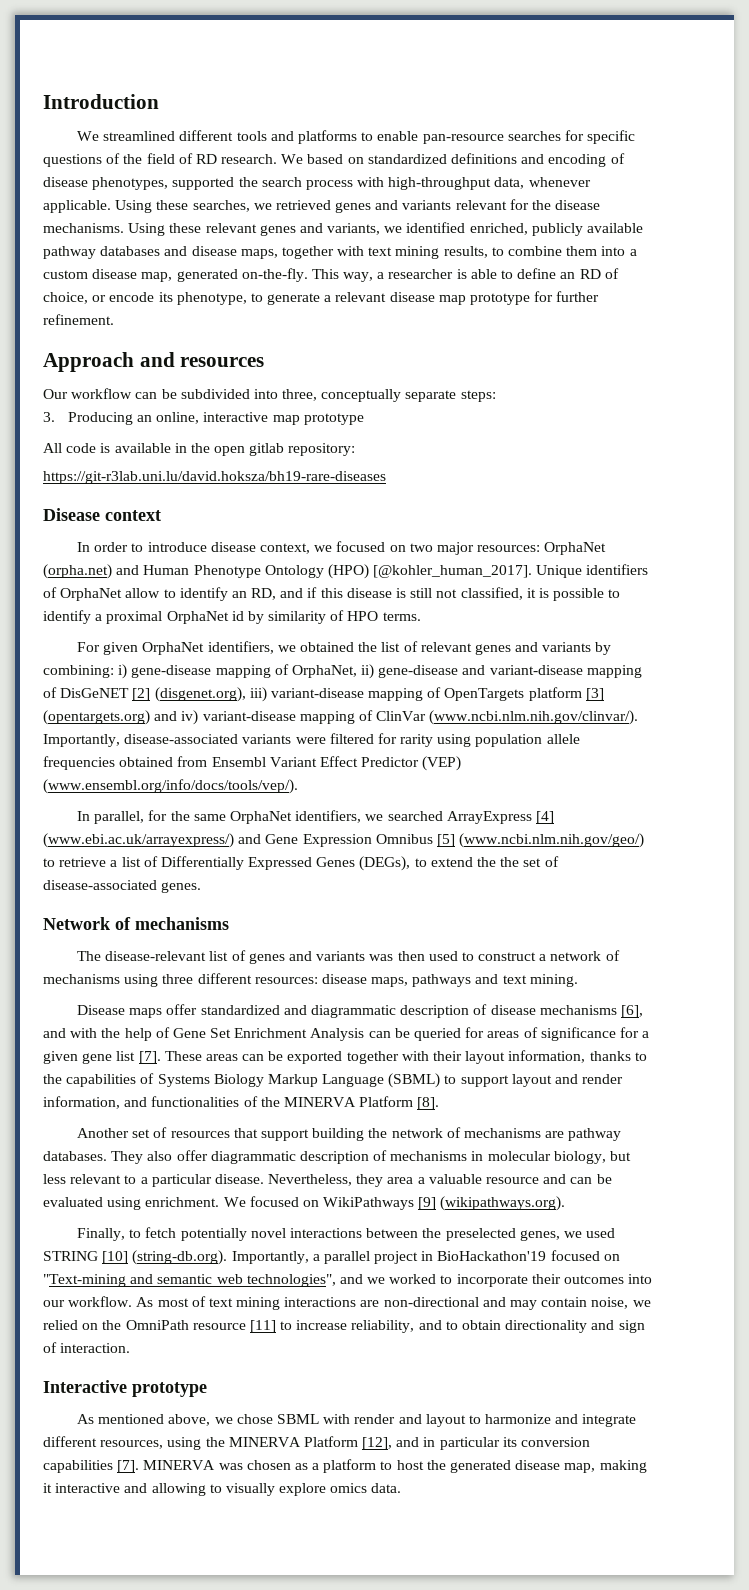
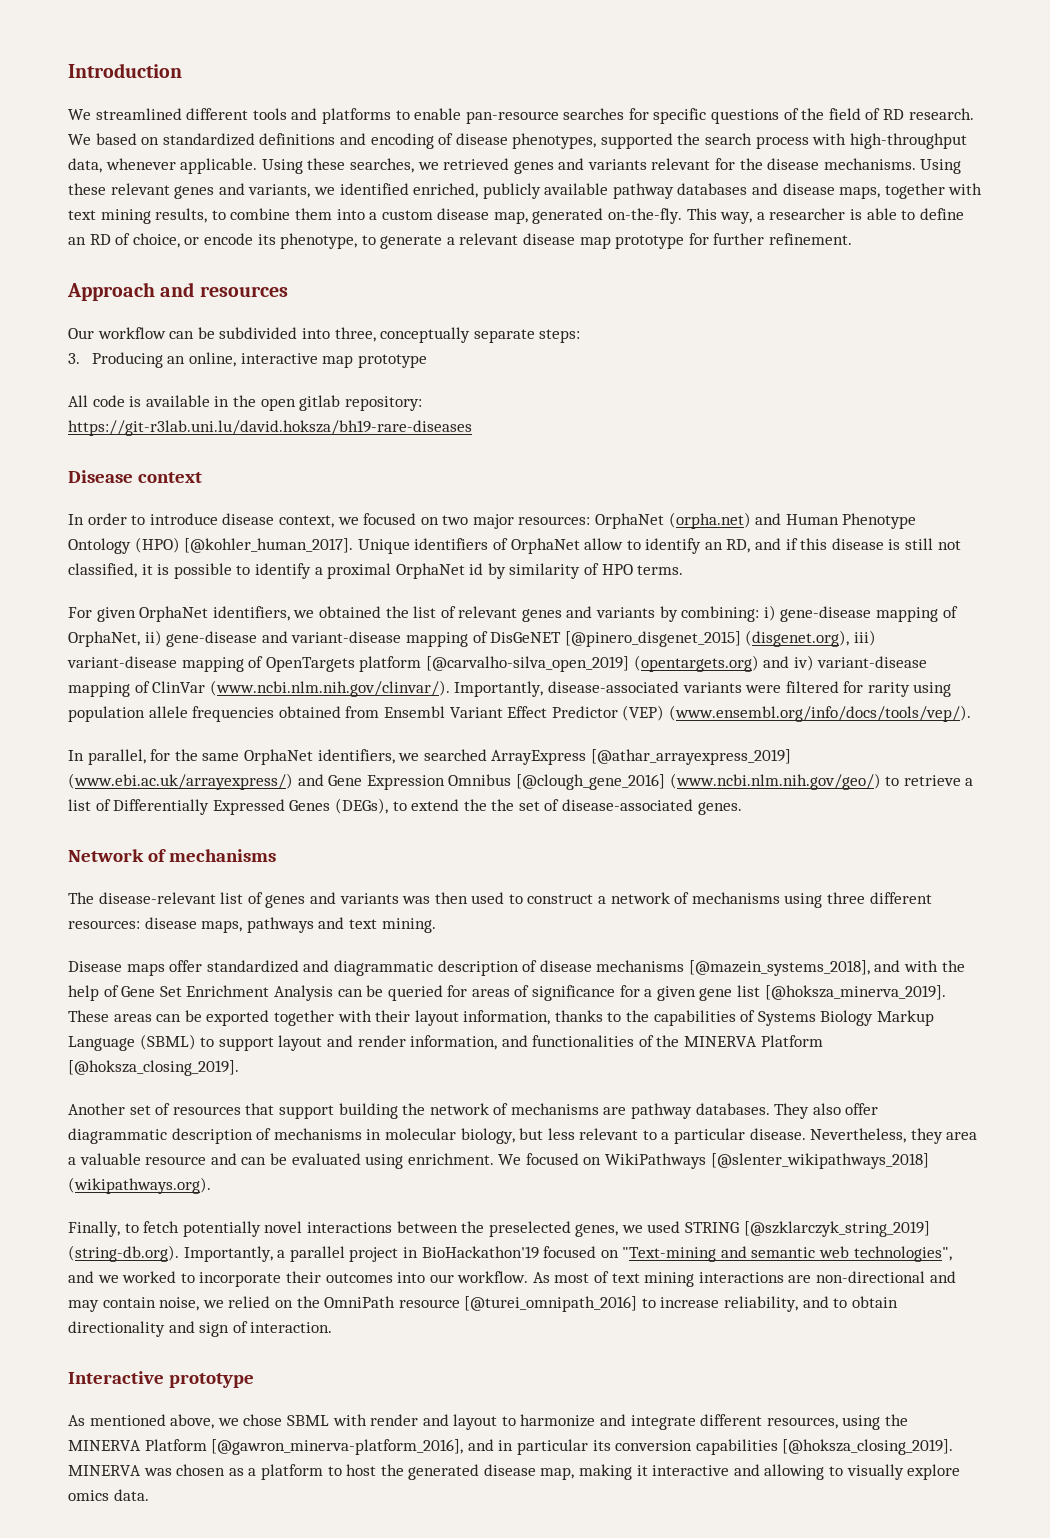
- i) gene-disease mapping of OrphaNet, ii) gene-disease and variant-disease mapping of DisGeNET [2] (disgenet.org), iii) variant-disease mapping of OpenTargets platform [3] (opentargets.org) and iv) variant-disease mapping of ClinVar (www.ncbi.nlm.nih.gov/clinvar/). Importantly, disease-associated variants were filtered for rarity using population allele frequencies obtained from Ensembl Variant Effect Predictor (VEP) (www.ensembl.org/info/docs/tools/vep/).
+ i) gene-disease mapping of OrphaNet, ii) gene-disease and variant-disease mapping of DisGeNET [@pinero_disgenet_2015] (disgenet.org), iii) variant-disease mapping of OpenTargets platform [@carvalho-silva_open_2019] (opentargets.org) and iv) variant-disease mapping of ClinVar (www.ncbi.nlm.nih.gov/clinvar/). Importantly, disease-associated variants were filtered for rarity using population allele frequencies obtained from Ensembl Variant Effect Predictor (VEP) (www.ensembl.org/info/docs/tools/vep/).
- In parallel, for the same OrphaNet identifiers, we searched ArrayExpress [4] (www.ebi.ac.uk/arrayexpress/) and Gene Expression Omnibus [5] (www.ncbi.nlm.nih.gov/geo/) to retrieve a list of Differentially Expressed Genes (DEGs), to extend the the set of disease-associated genes.
+ In parallel, for the same OrphaNet identifiers, we searched ArrayExpress [@athar_arrayexpress_2019] (www.ebi.ac.uk/arrayexpress/) and Gene Expression Omnibus [@clough_gene_2016] (www.ncbi.nlm.nih.gov/geo/) to retrieve a list of Differentially Expressed Genes (DEGs), to extend the the set of disease-associated genes.
- Disease maps offer standardized and diagrammatic description of disease mechanisms [6], and with the help of Gene Set Enrichment Analysis can be queried for areas of significance for a given gene list [7].
+ Disease maps offer standardized and diagrammatic description of disease mechanisms [@mazein_systems_2018], and with the help of Gene Set Enrichment Analysis can be queried for areas of significance for a given gene list [@hoksza_minerva_2019].
- These areas can be exported together with their layout information, thanks to the capabilities of Systems Biology Markup Language (SBML) to support layout and render information, and functionalities of the MINERVA Platform [8].
+ These areas can be exported together with their layout information, thanks to the capabilities of Systems Biology Markup Language (SBML) to support layout and render information, and functionalities of the MINERVA Platform [@hoksza_closing_2019].
- We focused on WikiPathways [9] (wikipathways.org).
+ We focused on WikiPathways [@slenter_wikipathways_2018] (wikipathways.org).
- Finally, to fetch potentially novel interactions between the preselected genes, we used STRING [10] (string-db.org). Importantly, a parallel project in BioHackathon'19 focused on "Text-mining and semantic web technologies", and we worked to incorporate their outcomes into our workflow.
+ Finally, to fetch potentially novel interactions between the preselected genes, we used STRING [@szklarczyk_string_2019] (string-db.org). Importantly, a parallel project in BioHackathon'19 focused on "Text-mining and semantic web technologies", and we worked to incorporate their outcomes into our workflow.
- As most of text mining interactions are non-directional and may contain noise, we relied on the OmniPath resource [11] to increase reliability, and to obtain directionality and sign of interaction.
+ As most of text mining interactions are non-directional and may contain noise, we relied on the OmniPath resource [@turei_omnipath_2016] to increase reliability, and to obtain directionality and sign of interaction.
- As mentioned above, we chose SBML with render and layout to harmonize and integrate different resources, using the MINERVA Platform [12], and in particular its conversion capabilities [7].
+ As mentioned above, we chose SBML with render and layout to harmonize and integrate different resources, using the MINERVA Platform [@gawron_minerva-platform_2016], and in particular its conversion capabilities [@hoksza_closing_2019].

